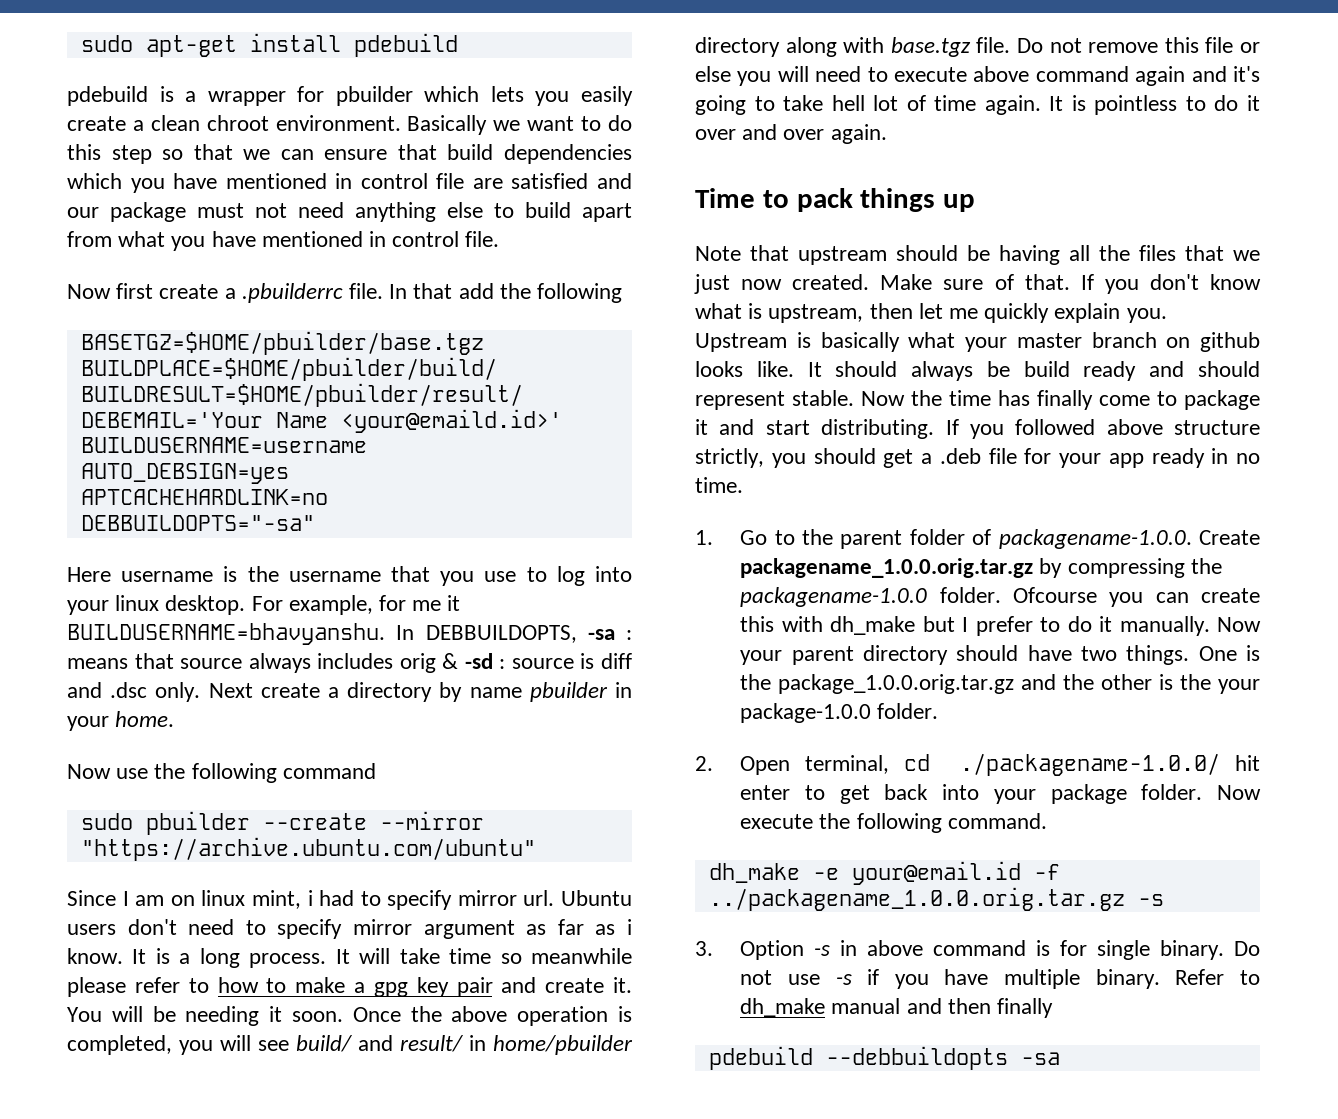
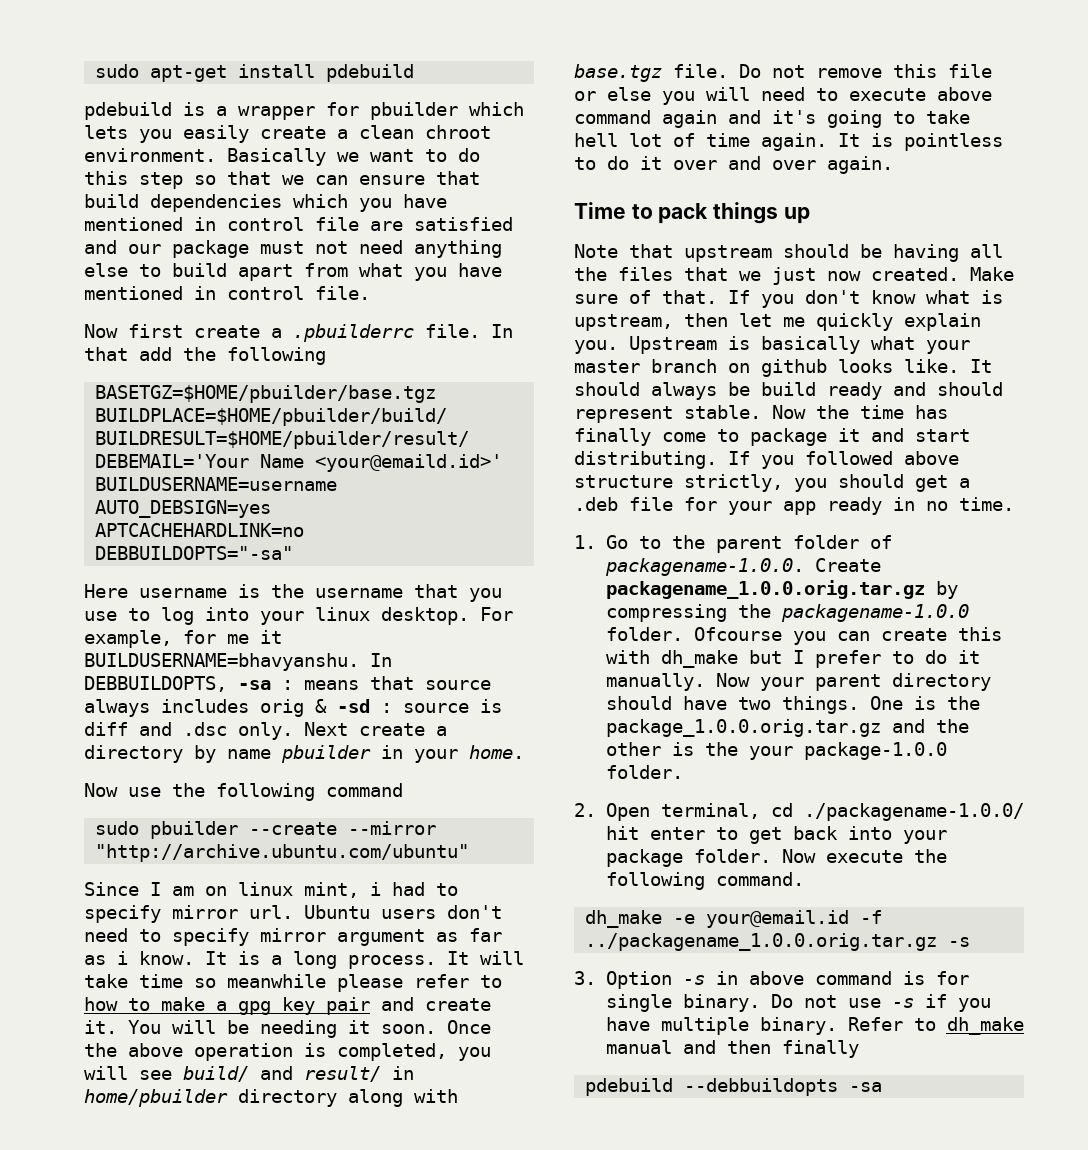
- sudo pbuilder --create --mirror "https://archive.ubuntu.com/ubuntu"
+ sudo pbuilder --create --mirror "http://archive.ubuntu.com/ubuntu"

